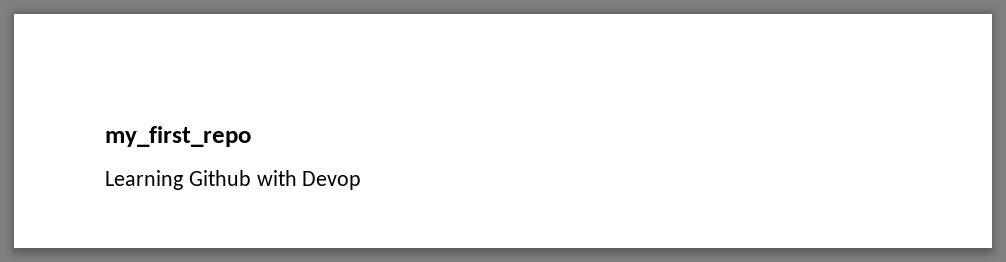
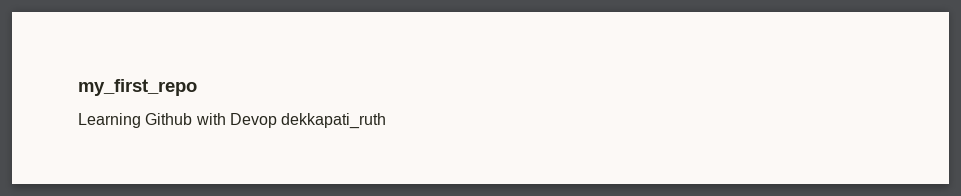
- Learning Github with Devop
+ Learning Github with Devop dekkapati_ruth

